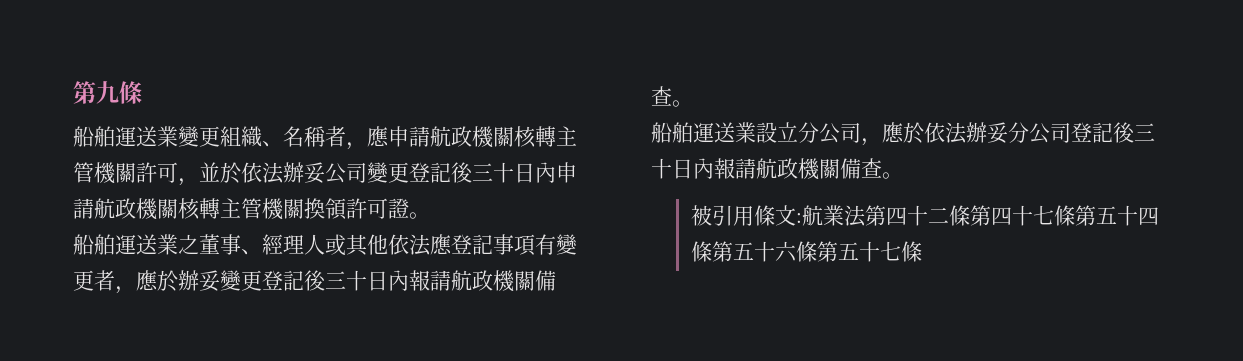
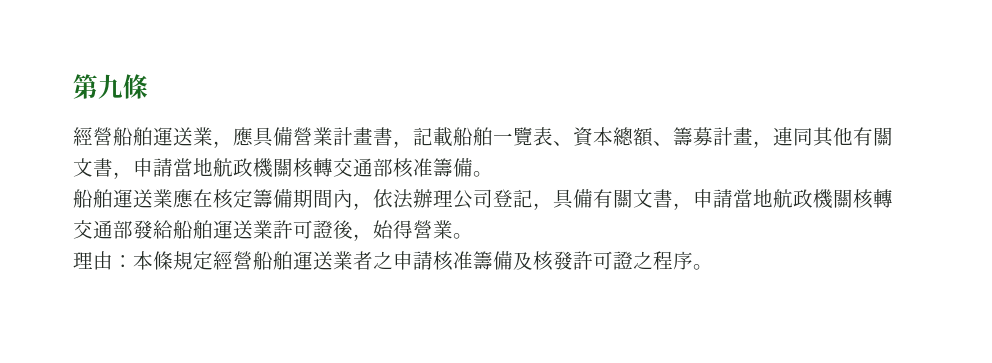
- 船舶運送業變更組織、名稱者，應申請航政機關核轉主管機關許可，並於依法辦妥公司變更登記後三十日內申請航政機關核轉主管機關換領許可證。
- 船舶運送業之董事、經理人或其他依法應登記事項有變更者，應於辦妥變更登記後三十日內報請航政機關備查。
- 船舶運送業設立分公司，應於依法辦妥分公司登記後三十日內報請航政機關備查。
- 被引用條文:航業法第四十二條第四十七條第五十四條第五十六條第五十七條
+ 經營船舶運送業，應具備營業計畫書，記載船舶一覽表、資本總額、籌募計畫，連同其他有關文書，申請當地航政機關核轉交通部核准籌備。
+ 船舶運送業應在核定籌備期間內，依法辦理公司登記，具備有關文書，申請當地航政機關核轉交通部發給船舶運送業許可證後，始得營業。
+ 理由：本條規定經營船舶運送業者之申請核准籌備及核發許可證之程序。

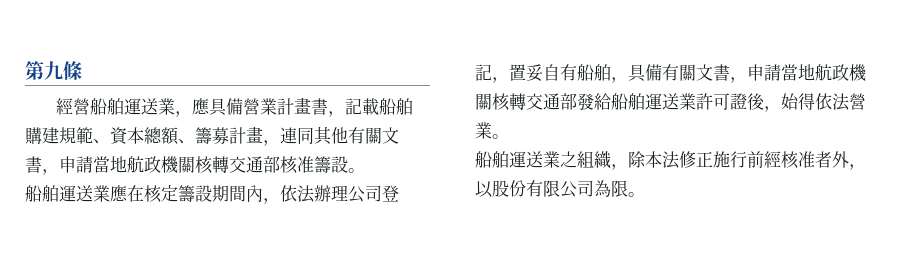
- 經營船舶運送業，應具備營業計畫書，記載船舶一覽表、資本總額、籌募計畫，連同其他有關文書，申請當地航政機關核轉交通部核准籌備。
+ 經營船舶運送業，應具備營業計畫書，記載船舶購建規範、資本總額、籌募計畫，連同其他有關文書，申請當地航政機關核轉交通部核准籌設。
- 船舶運送業應在核定籌備期間內，依法辦理公司登記，具備有關文書，申請當地航政機關核轉交通部發給船舶運送業許可證後，始得營業。
+ 船舶運送業應在核定籌設期間內，依法辦理公司登記，置妥自有船舶，具備有關文書，申請當地航政機關核轉交通部發給船舶運送業許可證後，始得依法營業。
- 理由：本條規定經營船舶運送業者之申請核准籌備及核發許可證之程序。
+ 船舶運送業之組織，除本法修正施行前經核准者外，以股份有限公司為限。

